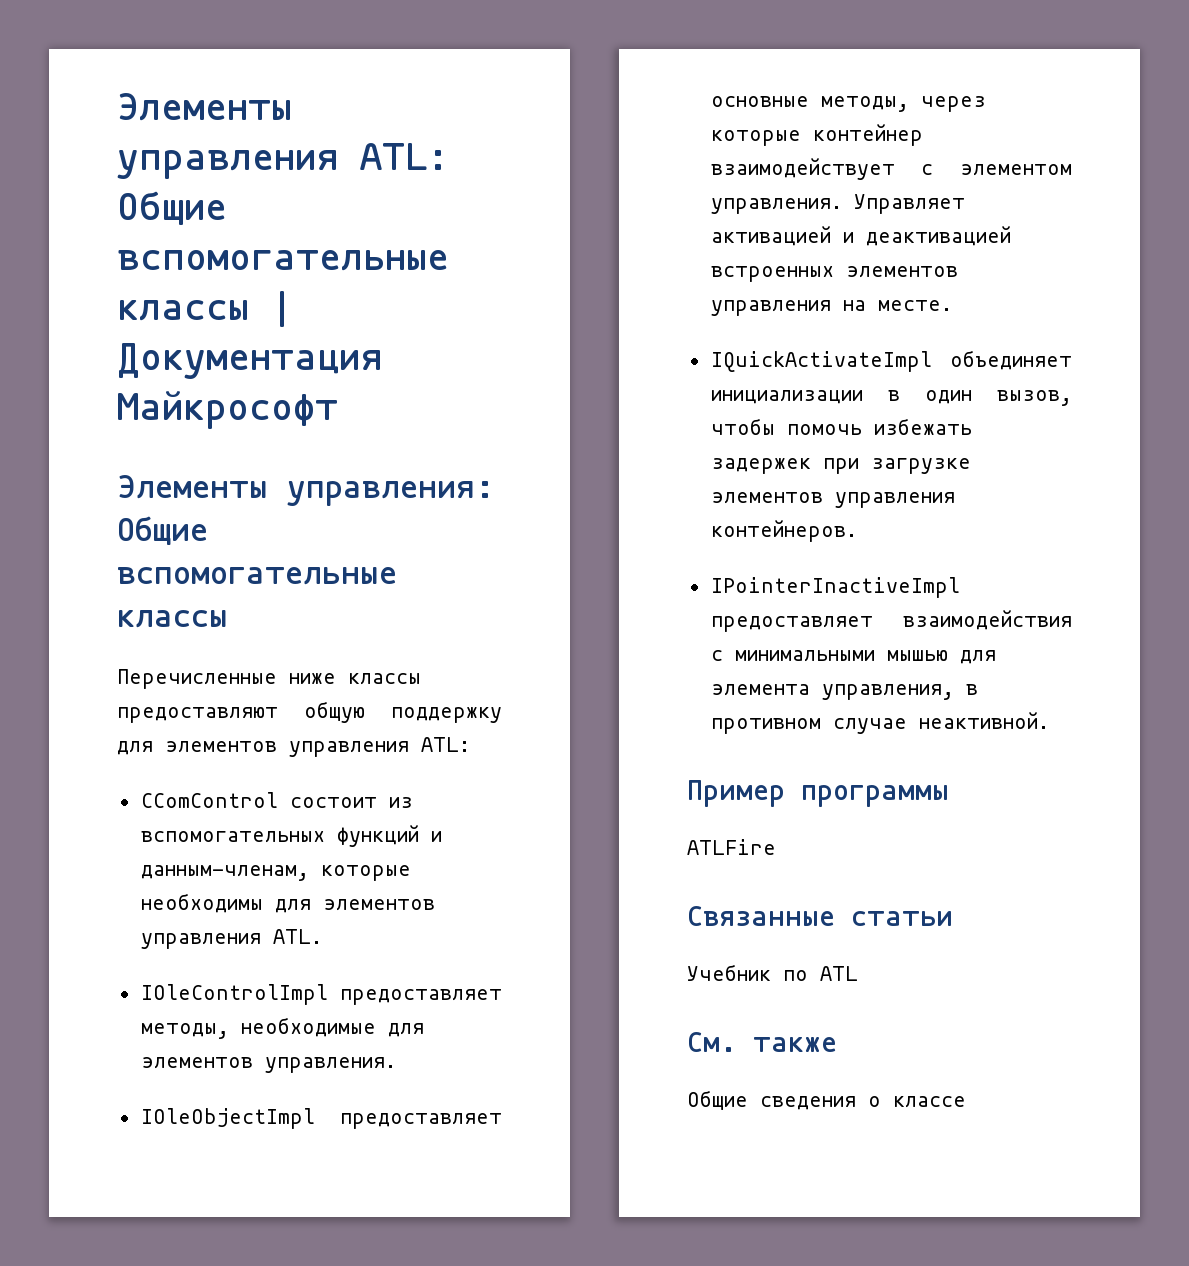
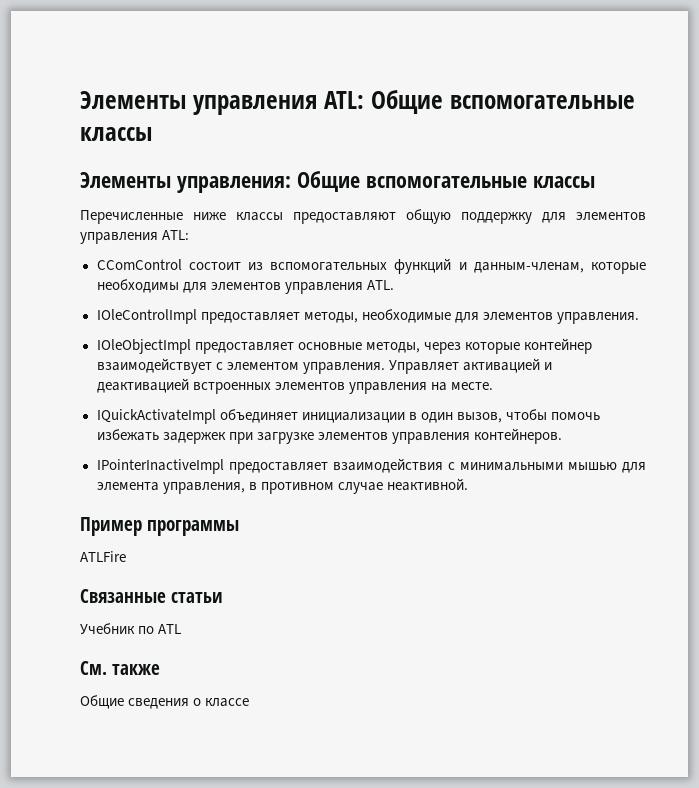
- Элементы управления ATL: Общие вспомогательные классы | Документация Майкрософт
+ Элементы управления ATL: Общие вспомогательные классы

